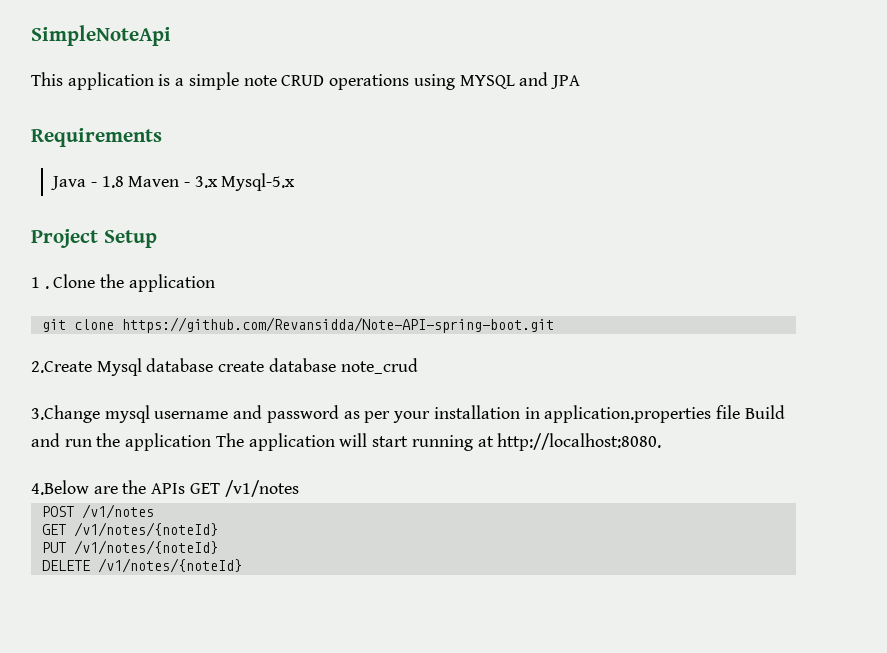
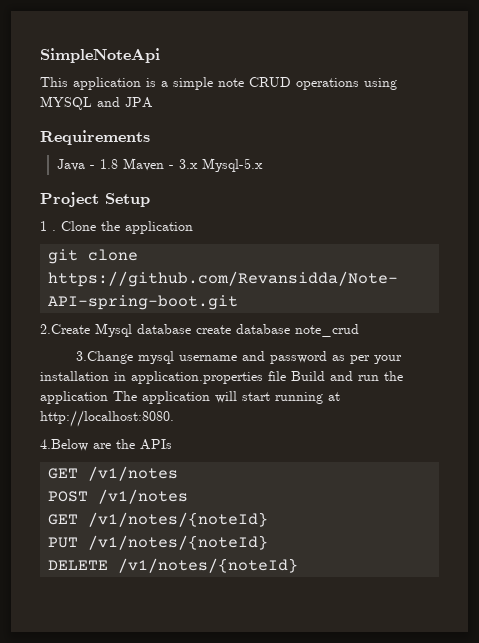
- 4.Below are the APIs GET /v1/notes
+ 4.Below are the APIs
+ GET /v1/notes

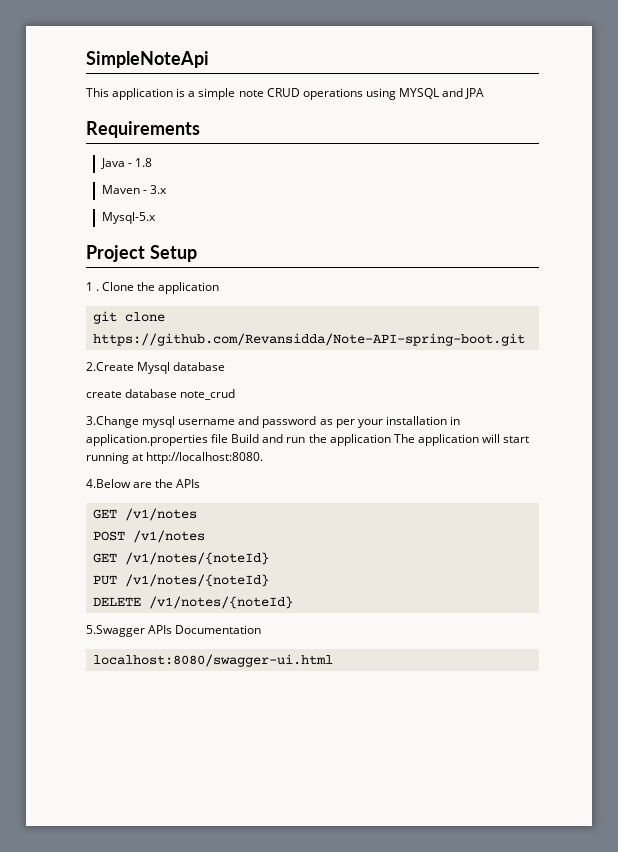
- Java - 1.8 Maven - 3.x Mysql-5.x
+ Java - 1.8
+ Maven - 3.x
+ Mysql-5.x
- 2.Create Mysql database create database note_crud
+ 2.Create Mysql database
+ create database note_crud
+ 5.Swagger APIs Documentation
+ localhost:8080/swagger-ui.html

